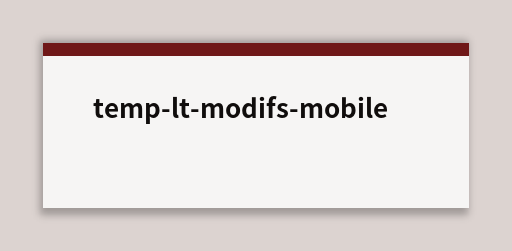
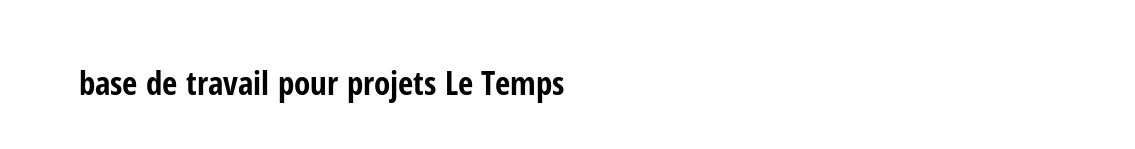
- temp-lt-modifs-mobile
+ base de travail pour projets Le Temps

